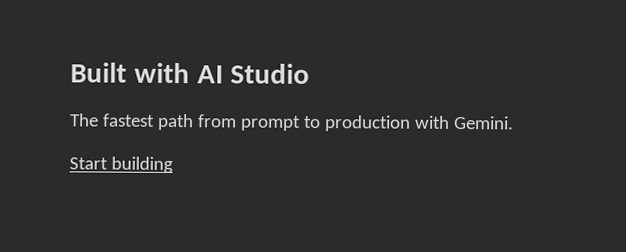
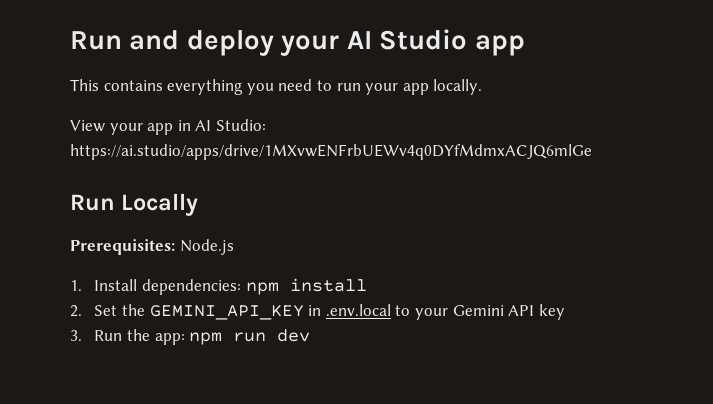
- Built with AI Studio
- The fastest path from prompt to production with Gemini.
- Start building
+ Run and deploy your AI Studio app
+ This contains everything you need to run your app locally.
+ View your app in AI Studio: https://ai.studio/apps/drive/1MXvwENFrbUEWv4q0DYfMdmxACJQ6mlGe
+ Run Locally
+ Prerequisites: Node.js
+ 1. Install dependencies: npm install
+ 2. Set the GEMINI_API_KEY in .env.local to your Gemini API key
+ 3. Run the app: npm run dev

